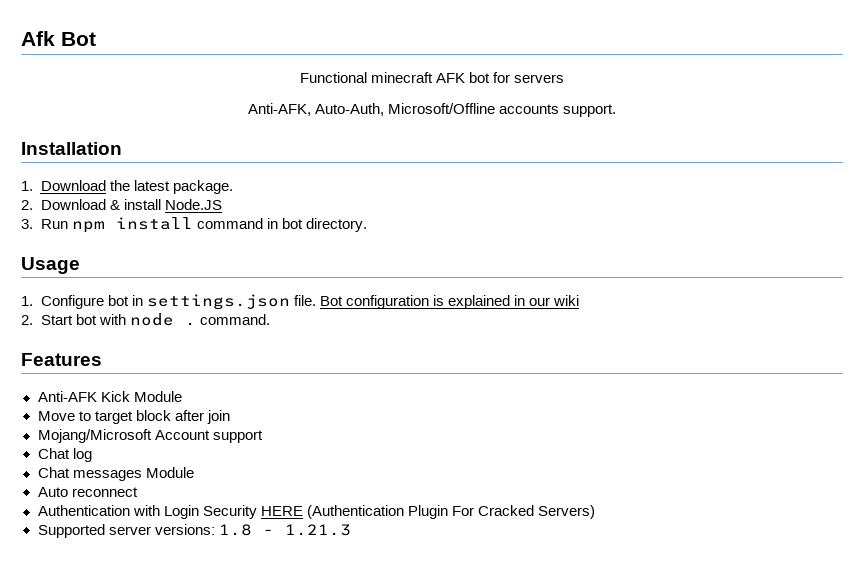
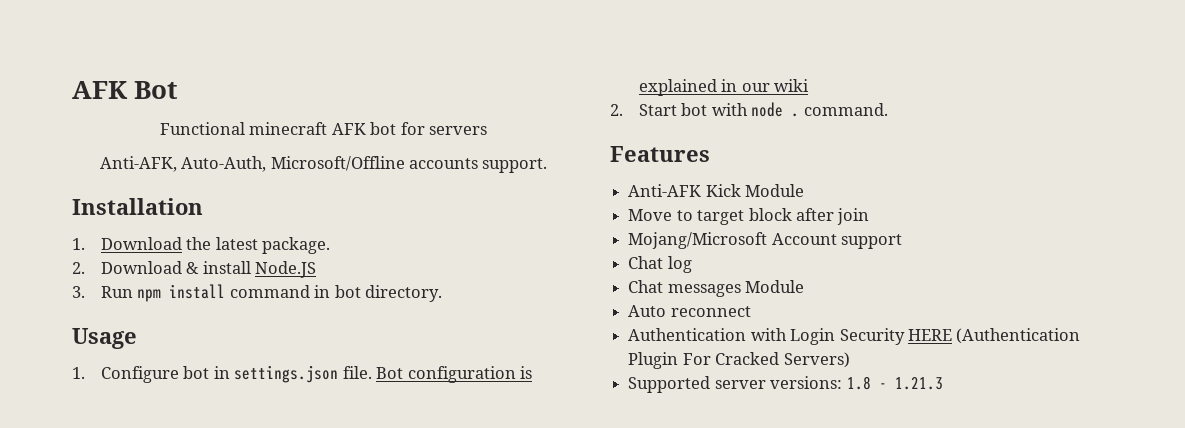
- Afk Bot
+ AFK Bot

